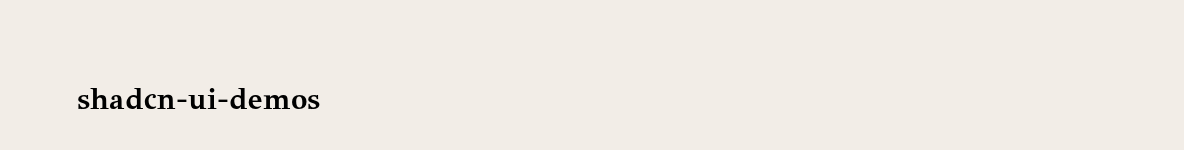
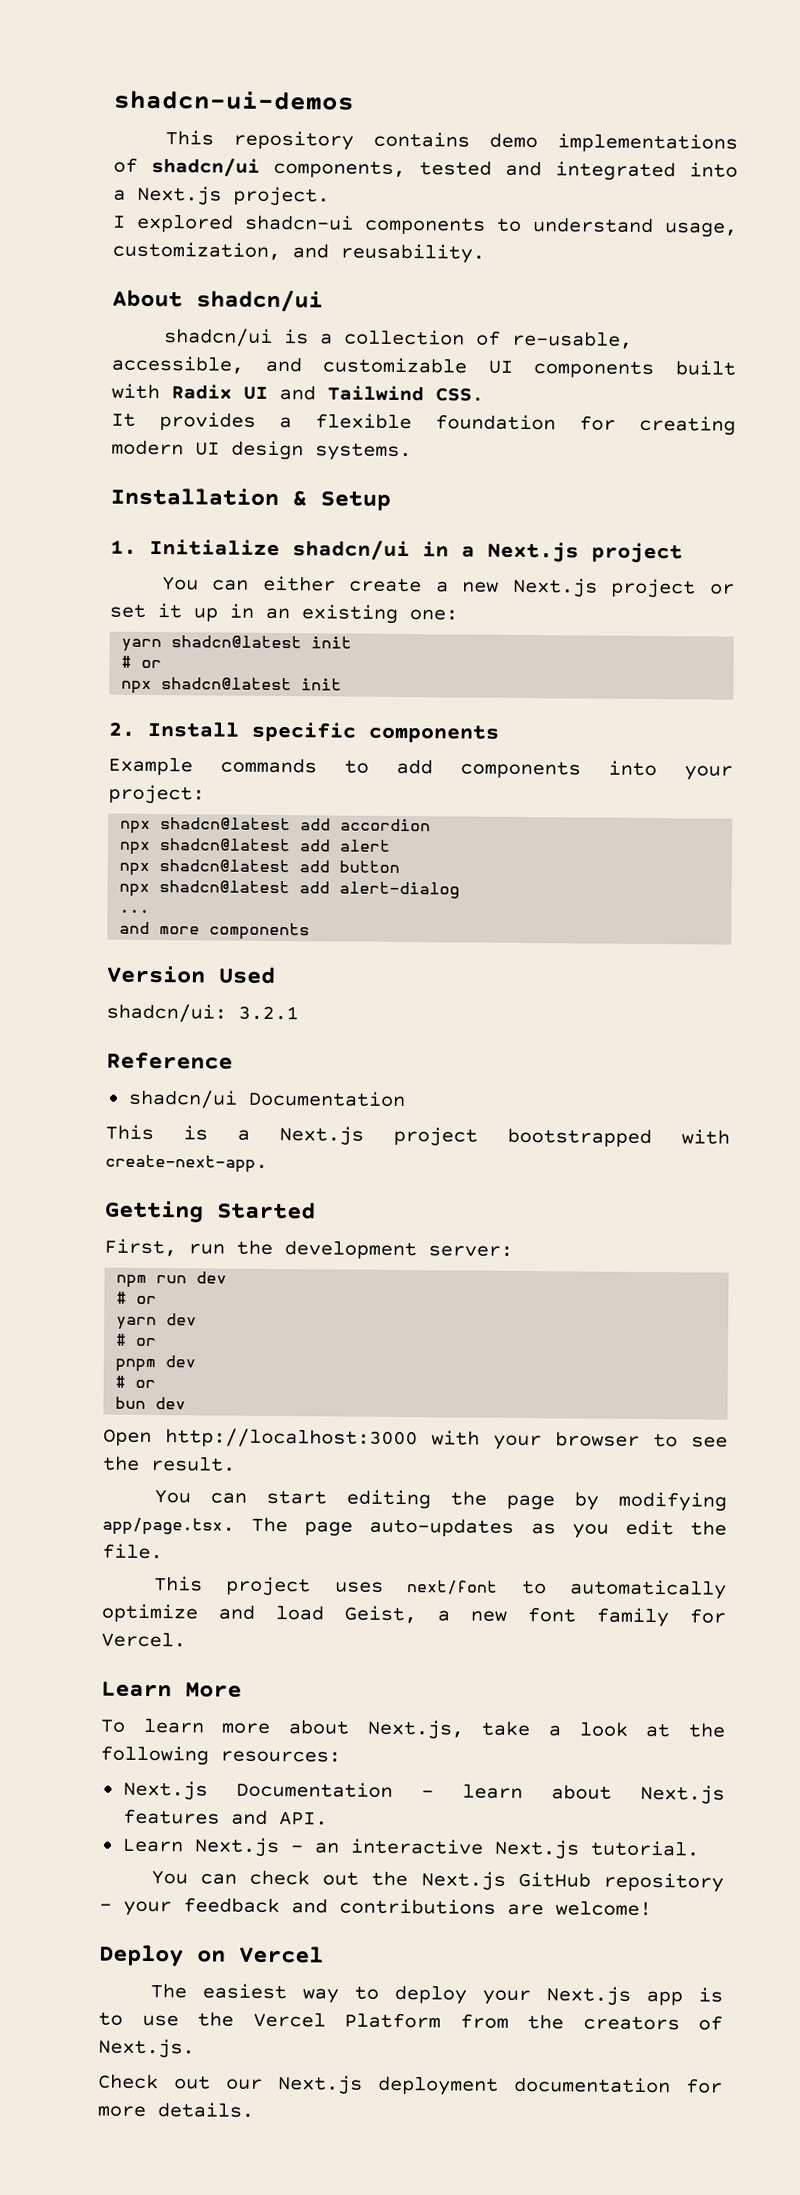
+ This repository contains demo implementations of shadcn/ui components, tested and integrated into a Next.js project.
+ I explored shadcn-ui components to understand usage, customization, and reusability.
+ About shadcn/ui
+ shadcn/ui is a collection of re-usable, accessible, and customizable UI components built with Radix UI and Tailwind CSS.
+ It provides a flexible foundation for creating modern UI design systems.
+ Installation & Setup
+ 1. Initialize shadcn/ui in a Next.js project
+ You can either create a new Next.js project or set it up in an existing one:
+ yarn shadcn@latest init
+ # or
+ npx shadcn@latest init
+ 2. Install specific components
+ Example commands to add components into your project:
+ npx shadcn@latest add accordion
+ npx shadcn@latest add alert
+ npx shadcn@latest add button
+ npx shadcn@latest add alert-dialog
+ ...
+ and more components
+ Version Used
+ shadcn/ui: 3.2.1
+ Reference
+ shadcn/ui Documentation
+ This is a Next.js project bootstrapped with create-next-app.
+ Getting Started
+ First, run the development server:
+ npm run dev
+ # or
+ yarn dev
+ # or
+ pnpm dev
+ # or
+ bun dev
+ Open http://localhost:3000 with your browser to see the result.
+ You can start editing the page by modifying app/page.tsx. The page auto-updates as you edit the file.
+ This project uses next/font to automatically optimize and load Geist, a new font family for Vercel.
+ Learn More
+ To learn more about Next.js, take a look at the following resources:
+ Next.js Documentation - learn about Next.js features and API.
+ Learn Next.js - an interactive Next.js tutorial.
+ You can check out the Next.js GitHub repository - your feedback and contributions are welcome!
+ Deploy on Vercel
+ The easiest way to deploy your Next.js app is to use the Vercel Platform from the creators of Next.js.
+ Check out our Next.js deployment documentation for more details.

